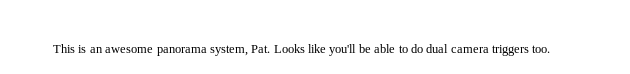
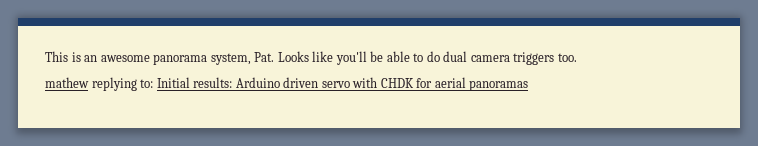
+ mathew replying to: Initial results: Arduino driven servo with CHDK for aerial panoramas

